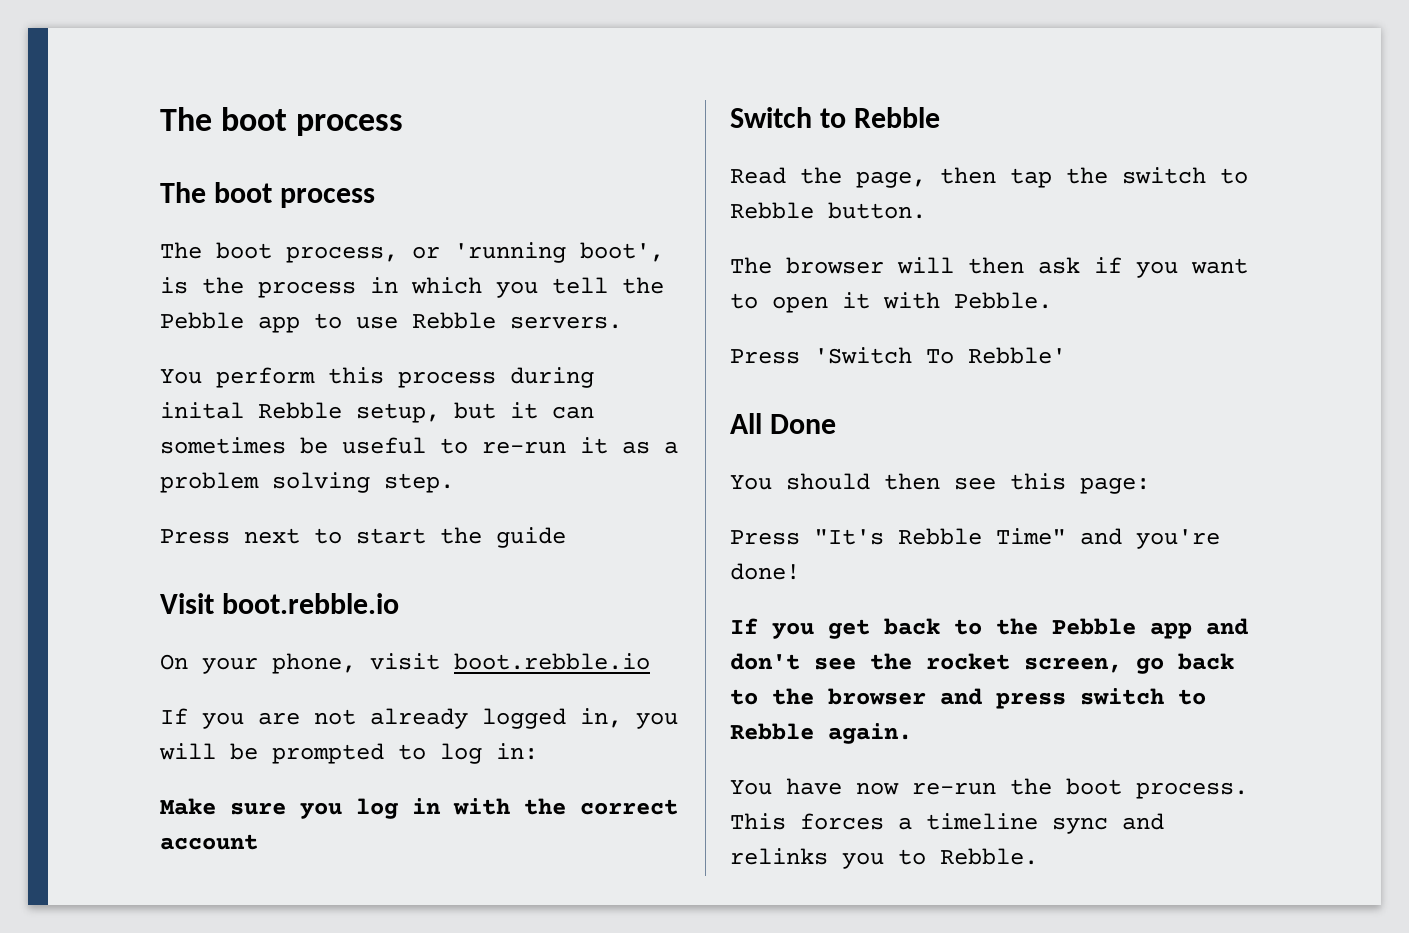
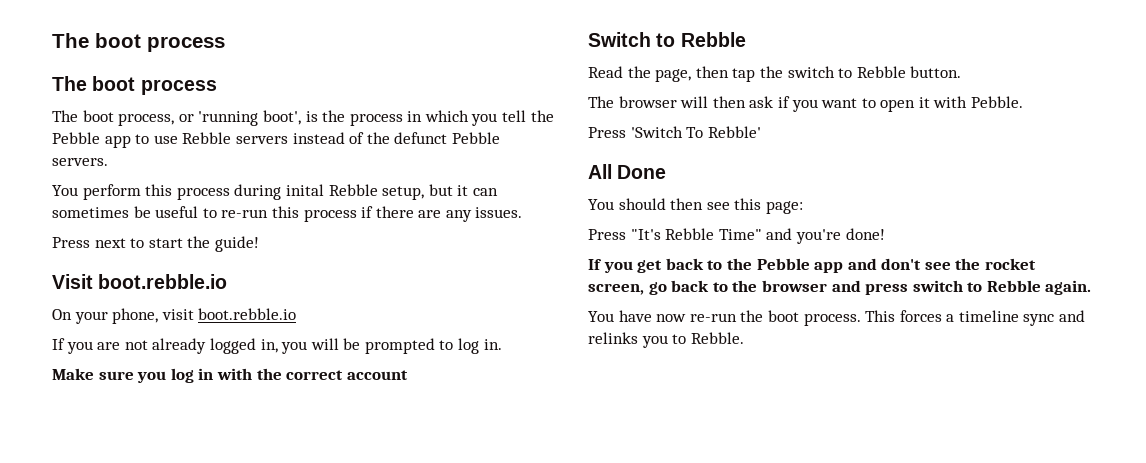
- The boot process, or 'running boot', is the process in which you tell the Pebble app to use Rebble servers.
+ The boot process, or 'running boot', is the process in which you tell the Pebble app to use Rebble servers instead of the defunct Pebble servers.
- You perform this process during inital Rebble setup, but it can sometimes be useful to re-run it as a problem solving step.
+ You perform this process during inital Rebble setup, but it can sometimes be useful to re-run this process if there are any issues.
- Press next to start the guide
+ Press next to start the guide!
- If you are not already logged in, you will be prompted to log in:
+ If you are not already logged in, you will be prompted to log in.

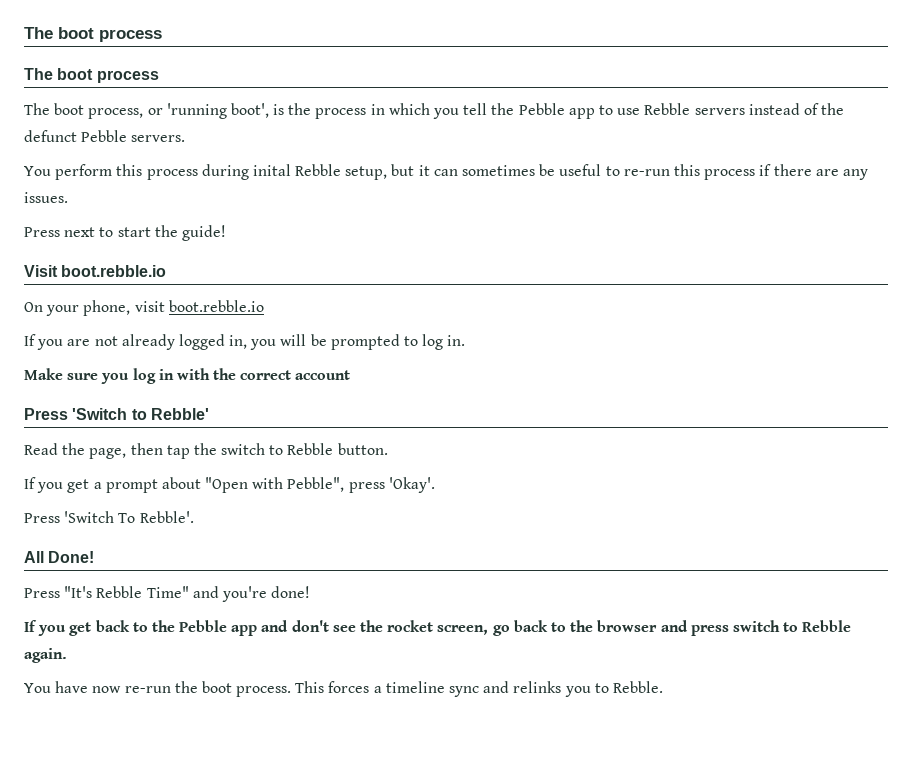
- Switch to Rebble
+ Press 'Switch to Rebble'
- The browser will then ask if you want to open it with Pebble.
+ If you get a prompt about "Open with Pebble", press 'Okay'.
- Press 'Switch To Rebble'
+ Press 'Switch To Rebble'.
- All Done
- You should then see this page:
+ All Done!

